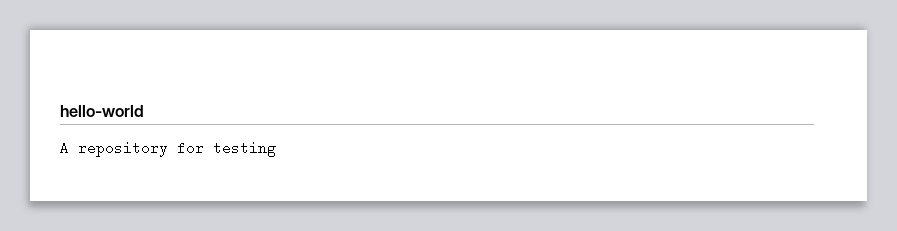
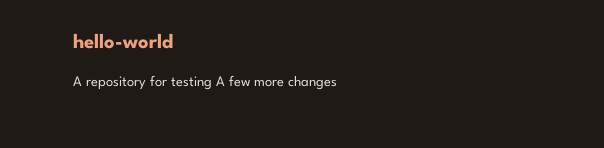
- A repository for testing
+ A repository for testing A few more changes

